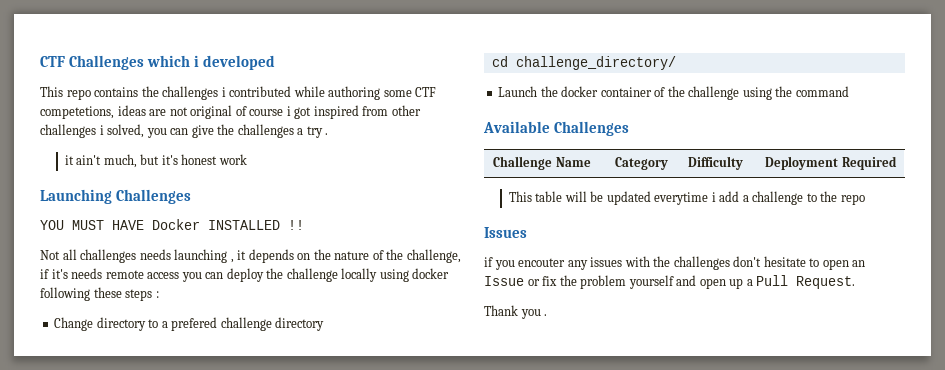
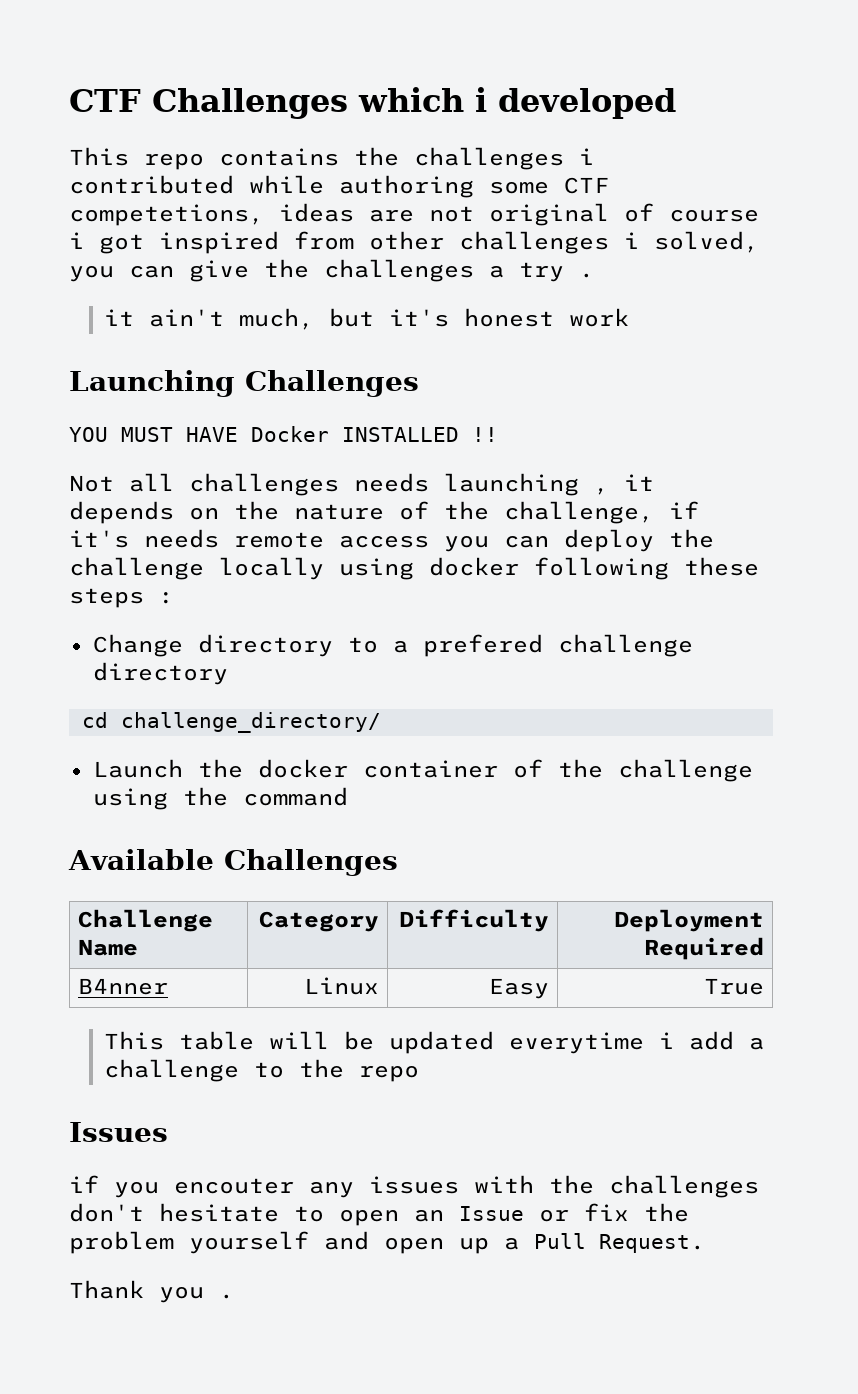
+ B4nner | Linux | Easy | True

